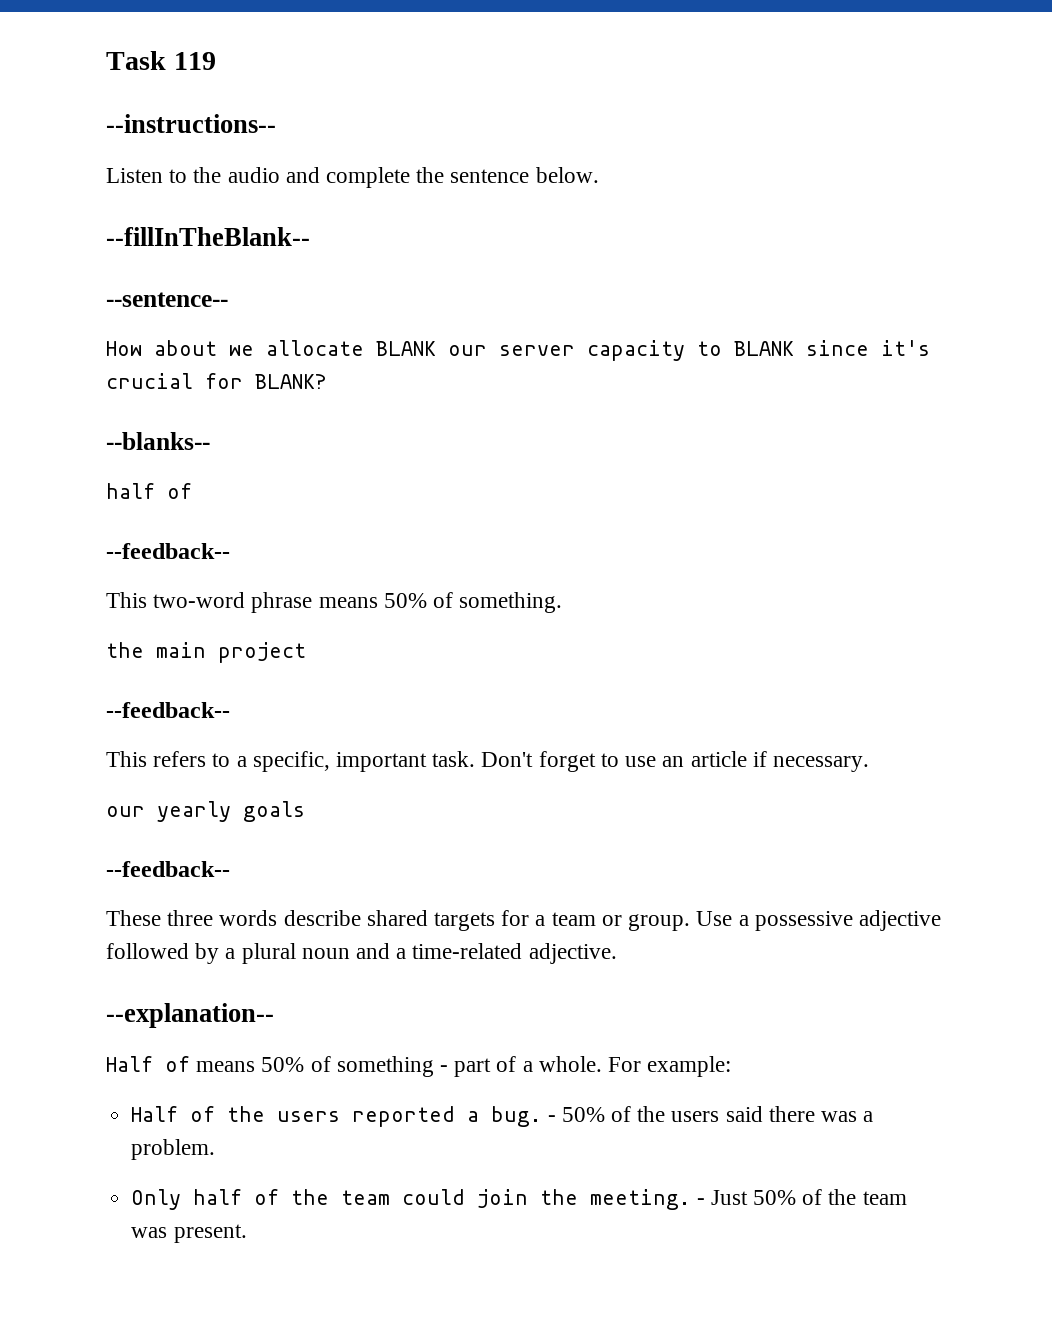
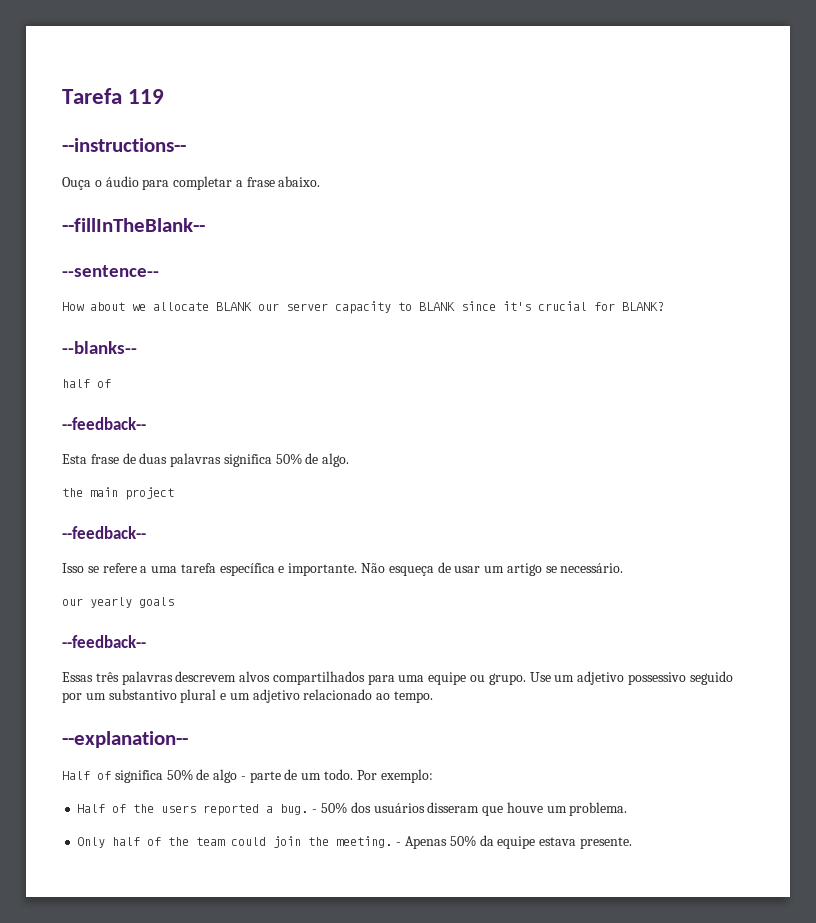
- Task 119
+ Tarefa 119
- Listen to the audio and complete the sentence below.
+ Ouça o áudio para completar a frase abaixo.
- This two-word phrase means 50% of something.
+ Esta frase de duas palavras significa 50% de algo.
  the main project
  --feedback--
- This refers to a specific, important task. Don't forget to use an article if necessary.
+ Isso se refere a uma tarefa específica e importante. Não esqueça de usar um artigo se necessário.
  our yearly goals
  --feedback--
- These three words describe shared targets for a team or group. Use a possessive adjective followed by a plural noun and a time-related adjective.
+ Essas três palavras descrevem alvos compartilhados para uma equipe ou grupo. Use um adjetivo possessivo seguido por um substantivo plural e um adjetivo relacionado ao tempo.
  --explanation--
- Half of means 50% of something - part of a whole. For example:
+ Half of significa 50% de algo - parte de um todo. Por exemplo:
- - 50% of the users said there was a problem.
+ - 50% dos usuários disseram que houve um problema.
- - Just 50% of the team was present.
+ - Apenas 50% da equipe estava presente.

